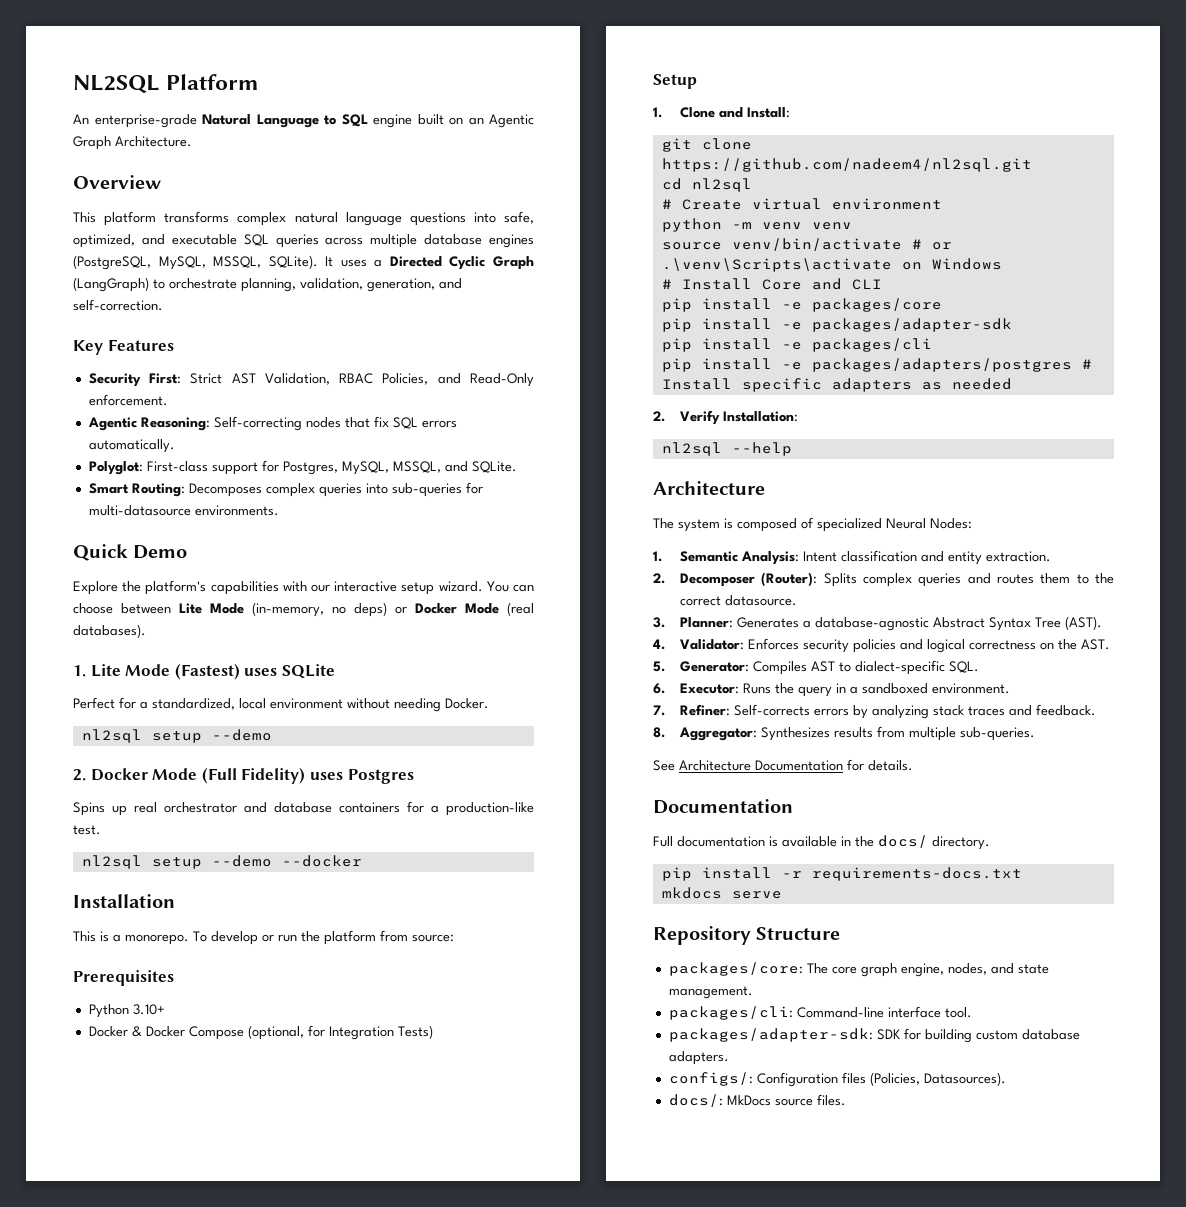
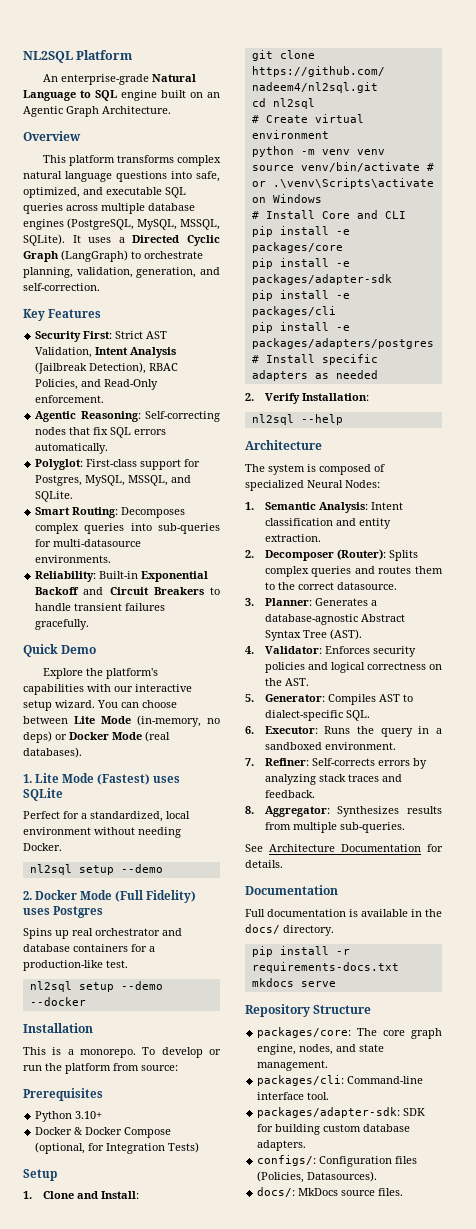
- Security First: Strict AST Validation, RBAC Policies, and Read-Only enforcement.
+ Security First: Strict AST Validation, Intent Analysis (Jailbreak Detection), RBAC Policies, and Read-Only enforcement.
+ Reliability: Built-in Exponential Backoff and Circuit Breakers to handle transient failures gracefully.

